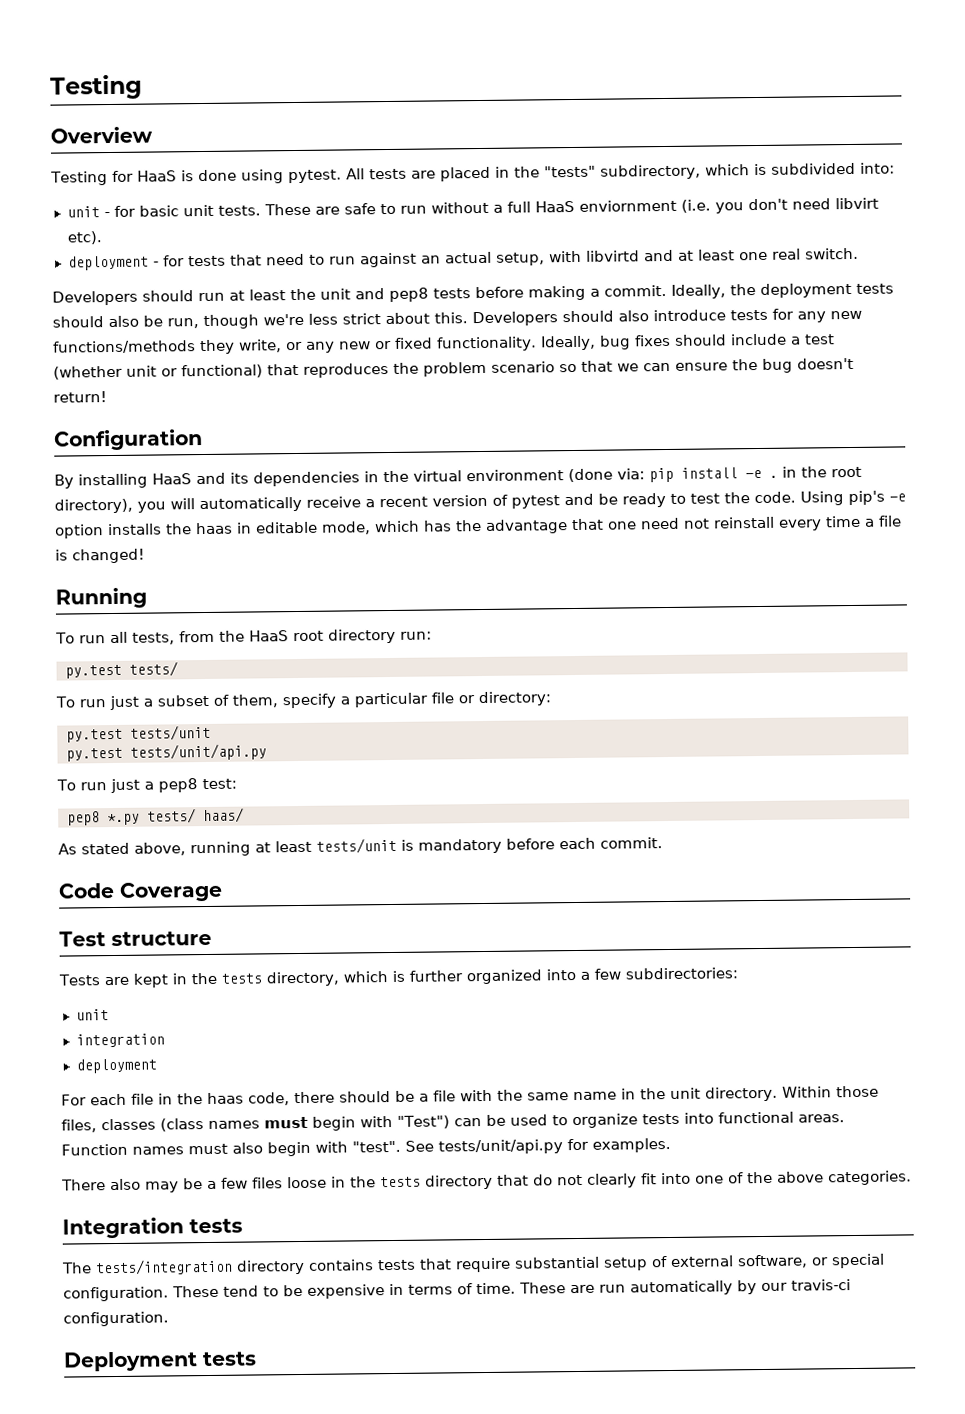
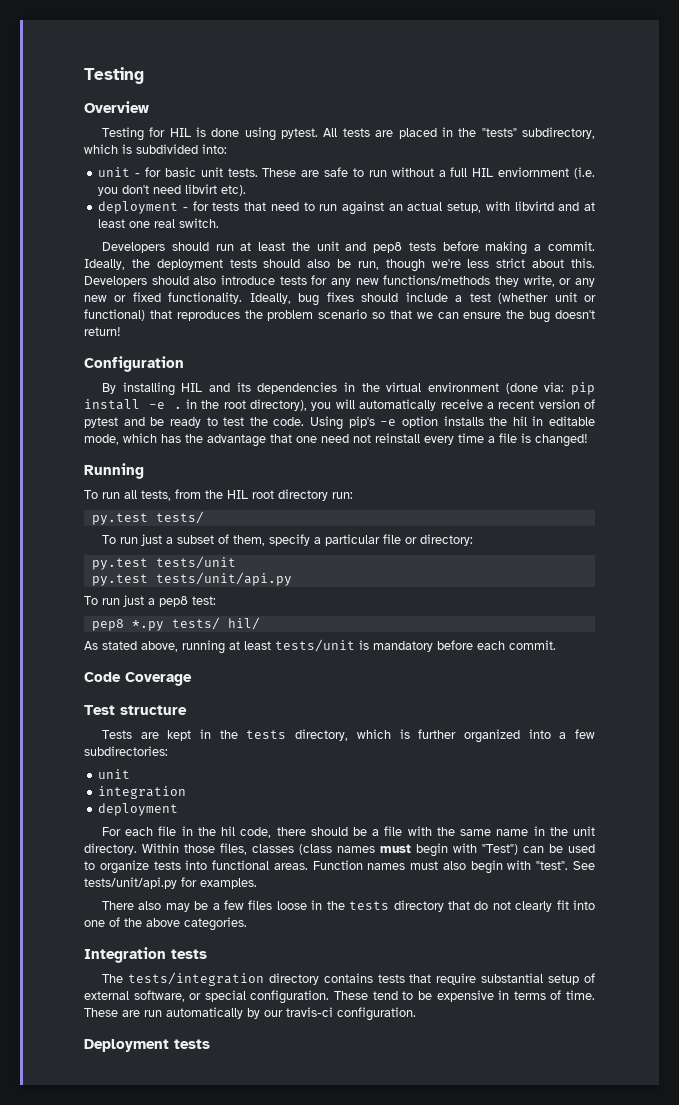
- Testing for HaaS is done using pytest.
+ Testing for HIL is done using pytest.
- These are safe to run without a full HaaS enviornment (i.e. you don't need libvirt etc).
+ These are safe to run without a full HIL enviornment (i.e. you don't need libvirt etc).
- By installing HaaS and its dependencies in the virtual environment (done via: pip install -e . in the root directory), you will automatically receive a recent version of pytest and be ready to test the code.
+ By installing HIL and its dependencies in the virtual environment (done via: pip install -e . in the root directory), you will automatically receive a recent version of pytest and be ready to test the code.
- Using pip's -e option installs the haas in editable mode, which has the advantage that one need not reinstall every time a file is changed!
+ Using pip's -e option installs the hil in editable mode, which has the advantage that one need not reinstall every time a file is changed!
- To run all tests, from the HaaS root directory run:
+ To run all tests, from the HIL root directory run:
- pep8 *.py tests/ haas/
+ pep8 *.py tests/ hil/
- For each file in the haas code, there should be a file with the same name in the unit directory.
+ For each file in the hil code, there should be a file with the same name in the unit directory.

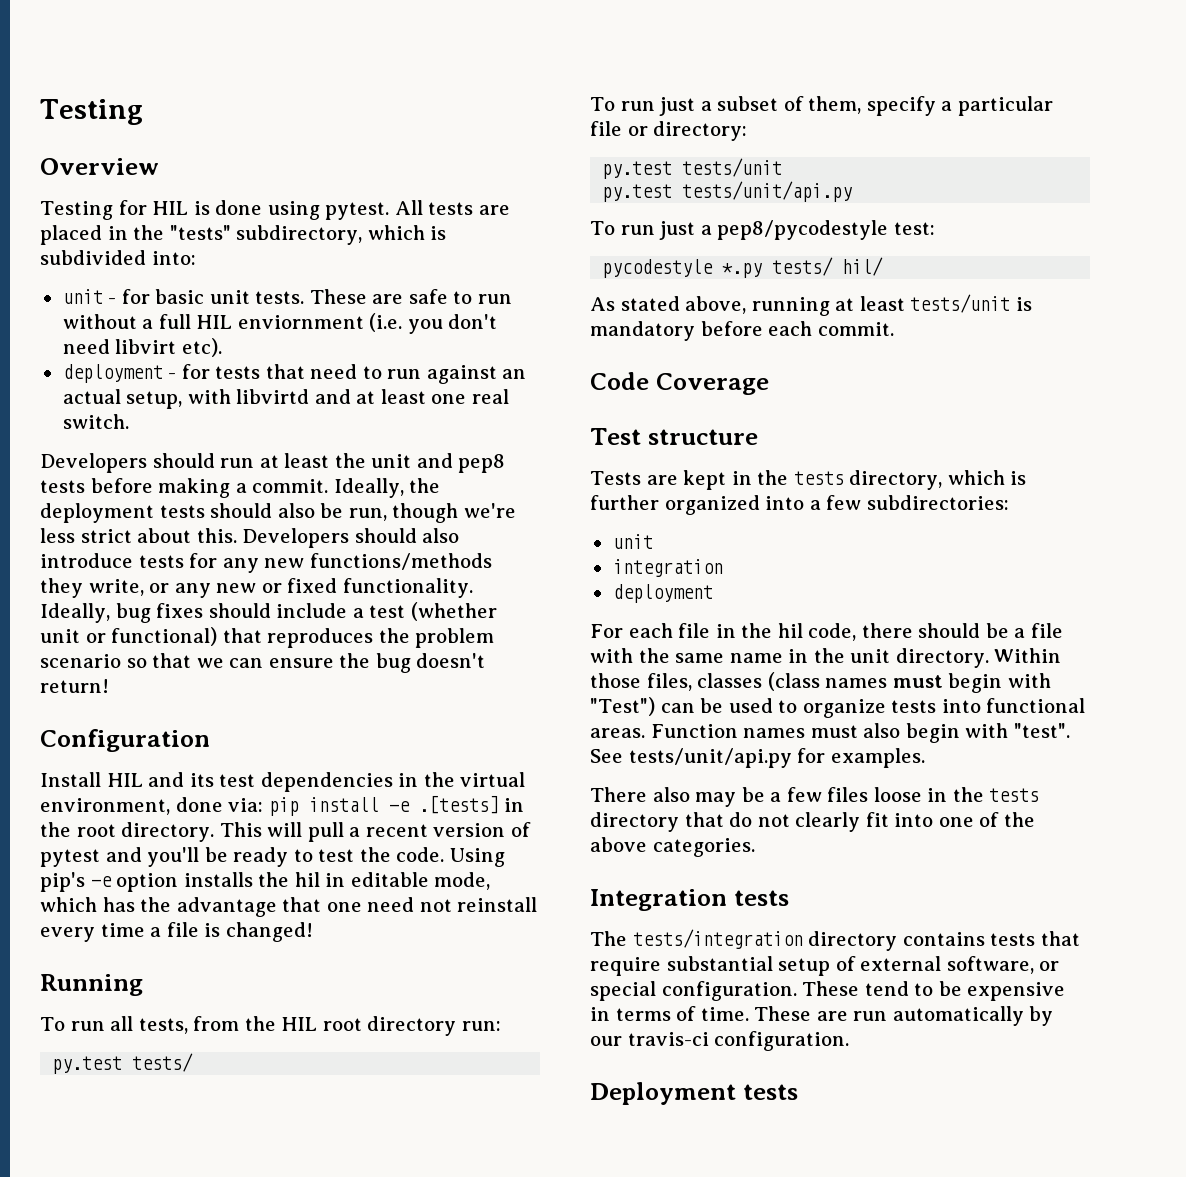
- By installing HIL and its dependencies in the virtual environment (done via: pip install -e . in the root directory), you will automatically receive a recent version of pytest and be ready to test the code.
+ Install HIL and its test dependencies in the virtual environment, done via: pip install -e .[tests] in the root directory. This will pull a recent version of pytest and you'll be ready to test the code.
- To run just a pep8 test:
+ To run just a pep8/pycodestyle test:
- pep8 *.py tests/ hil/
+ pycodestyle *.py tests/ hil/

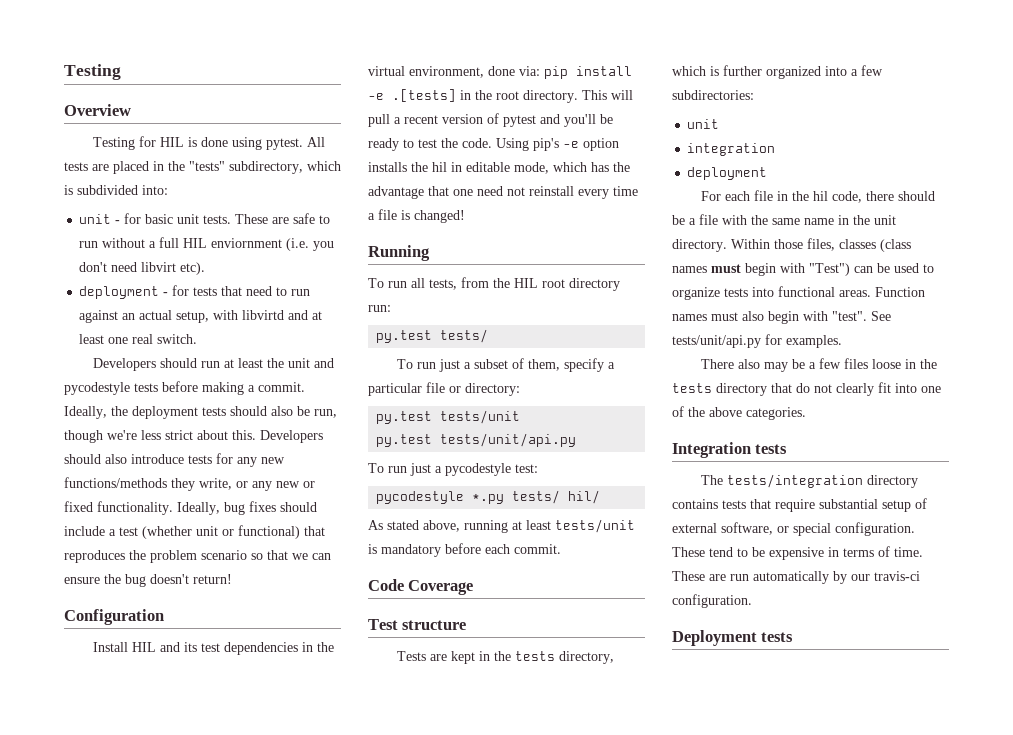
- Developers should run at least the unit and pep8 tests before making a commit.
+ Developers should run at least the unit and pycodestyle tests before making a commit.
- To run just a pep8/pycodestyle test:
+ To run just a pycodestyle test:

